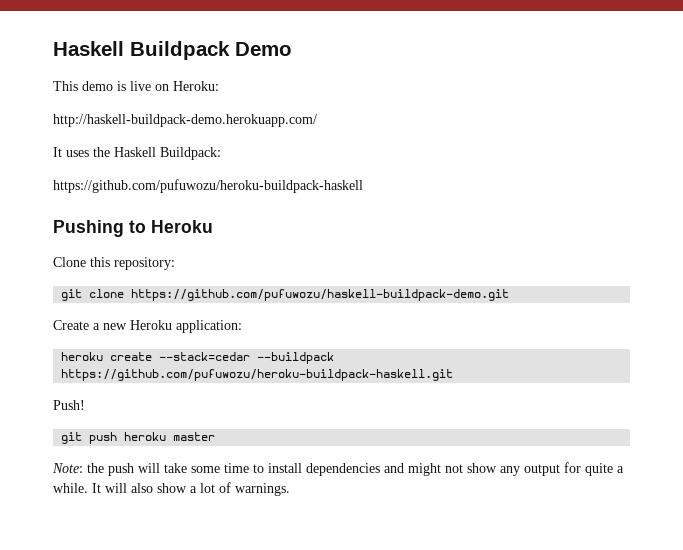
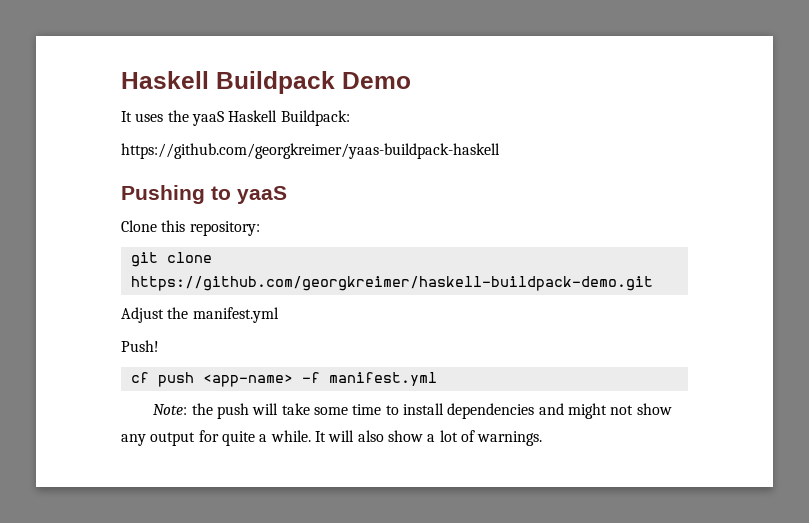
- This demo is live on Heroku:
- http://haskell-buildpack-demo.herokuapp.com/
- It uses the Haskell Buildpack:
+ It uses the yaaS Haskell Buildpack:
- https://github.com/pufuwozu/heroku-buildpack-haskell
+ https://github.com/georgkreimer/yaas-buildpack-haskell
- Pushing to Heroku
+ Pushing to yaaS
- git clone https://github.com/pufuwozu/haskell-buildpack-demo.git
- Create a new Heroku application:
- heroku create --stack=cedar --buildpack https://github.com/pufuwozu/heroku-buildpack-haskell.git
+ git clone https://github.com/georgkreimer/haskell-buildpack-demo.git
+ Adjust the manifest.yml
  Push!
- git push heroku master
+ cf push <app-name> -f manifest.yml

